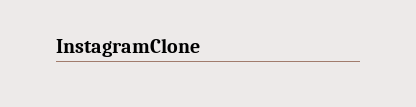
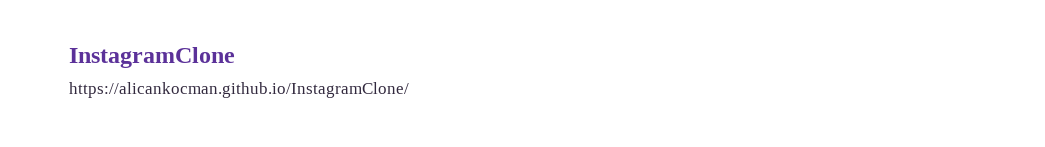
+ https://alicankocman.github.io/InstagramClone/

